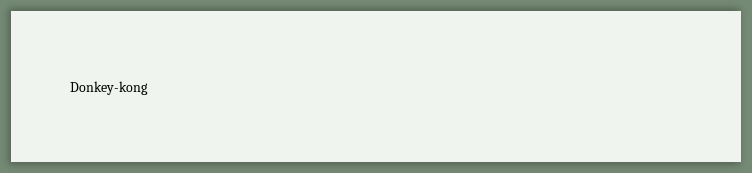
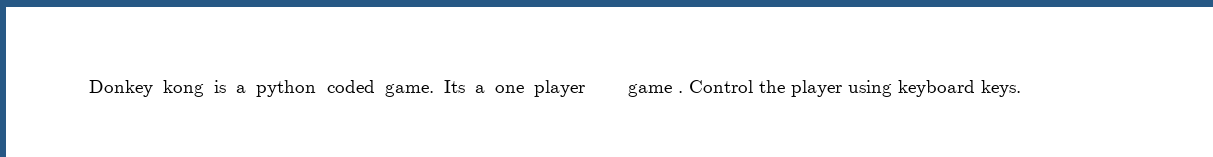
- Donkey-kong
+ Donkey kong is a python coded game. Its a one player game . Control the player using keyboard keys.

